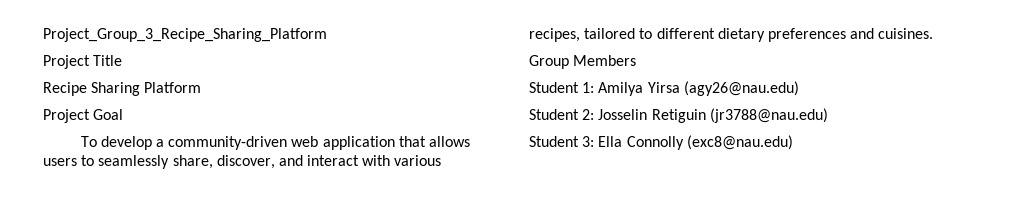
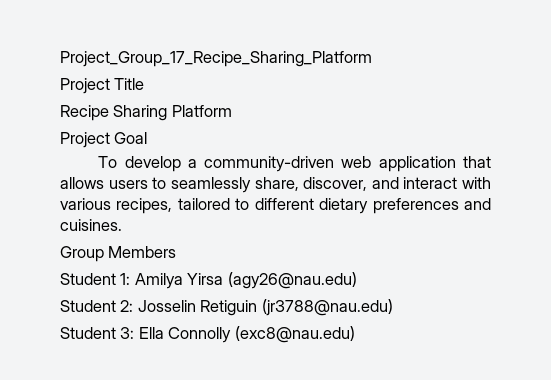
- Project_Group_3_Recipe_Sharing_Platform
+ Project_Group_17_Recipe_Sharing_Platform

